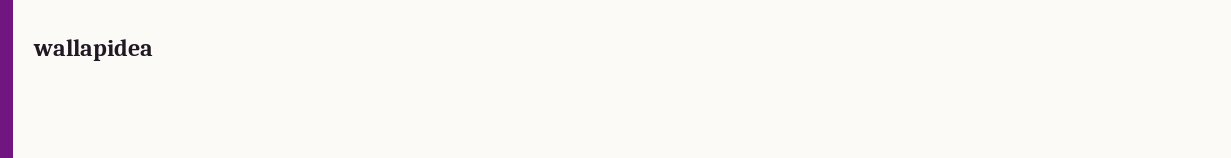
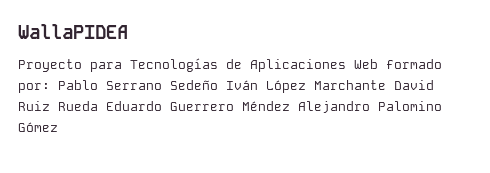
- wallapidea
+ WallaPIDEA
+ Proyecto para Tecnologías de Aplicaciones Web formado por: Pablo Serrano Sedeño Iván López Marchante David Ruiz Rueda Eduardo Guerrero Méndez Alejandro Palomino Gómez

